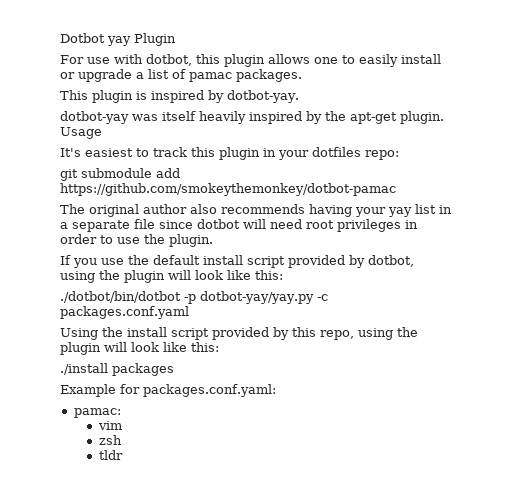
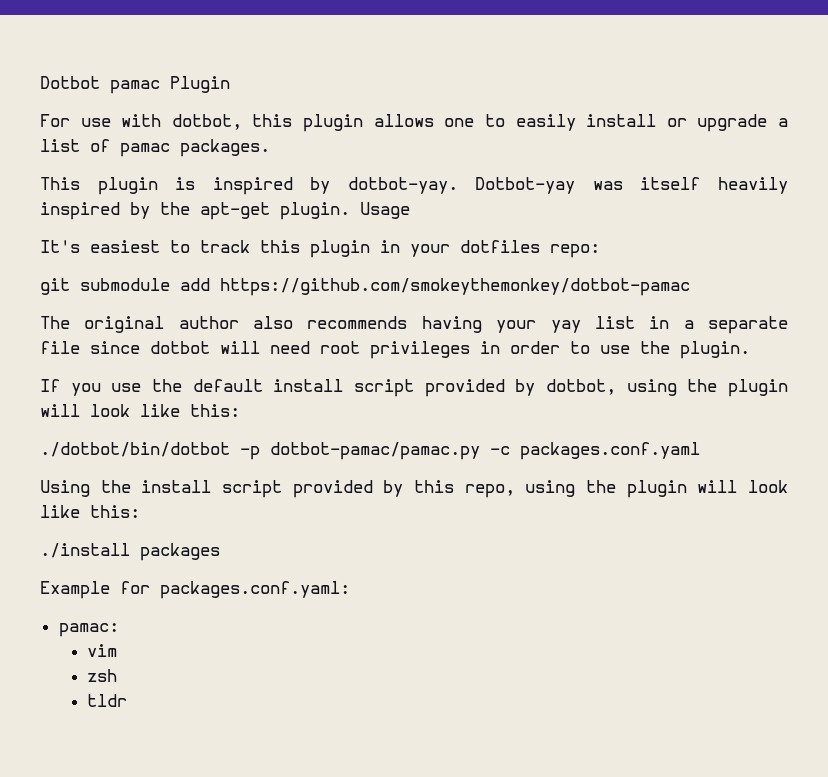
- Dotbot yay Plugin
+ Dotbot pamac Plugin
- This plugin is inspired by dotbot-yay.
- dotbot-yay was itself heavily inspired by the apt-get plugin.
+ This plugin is inspired by dotbot-yay. Dotbot-yay was itself heavily inspired by the apt-get plugin.
- ./dotbot/bin/dotbot -p dotbot-yay/yay.py -c packages.conf.yaml
+ ./dotbot/bin/dotbot -p dotbot-pamac/pamac.py -c packages.conf.yaml

